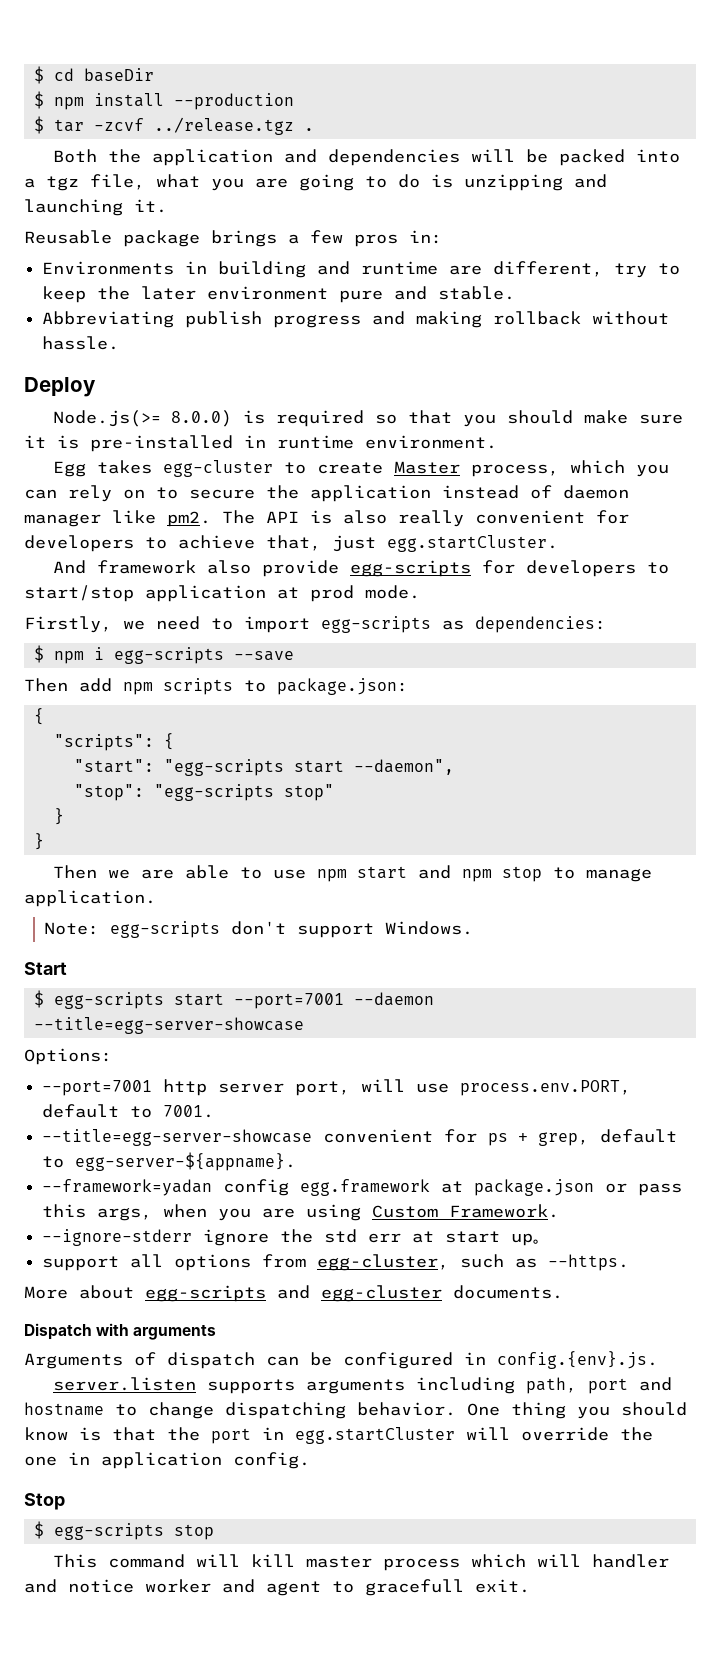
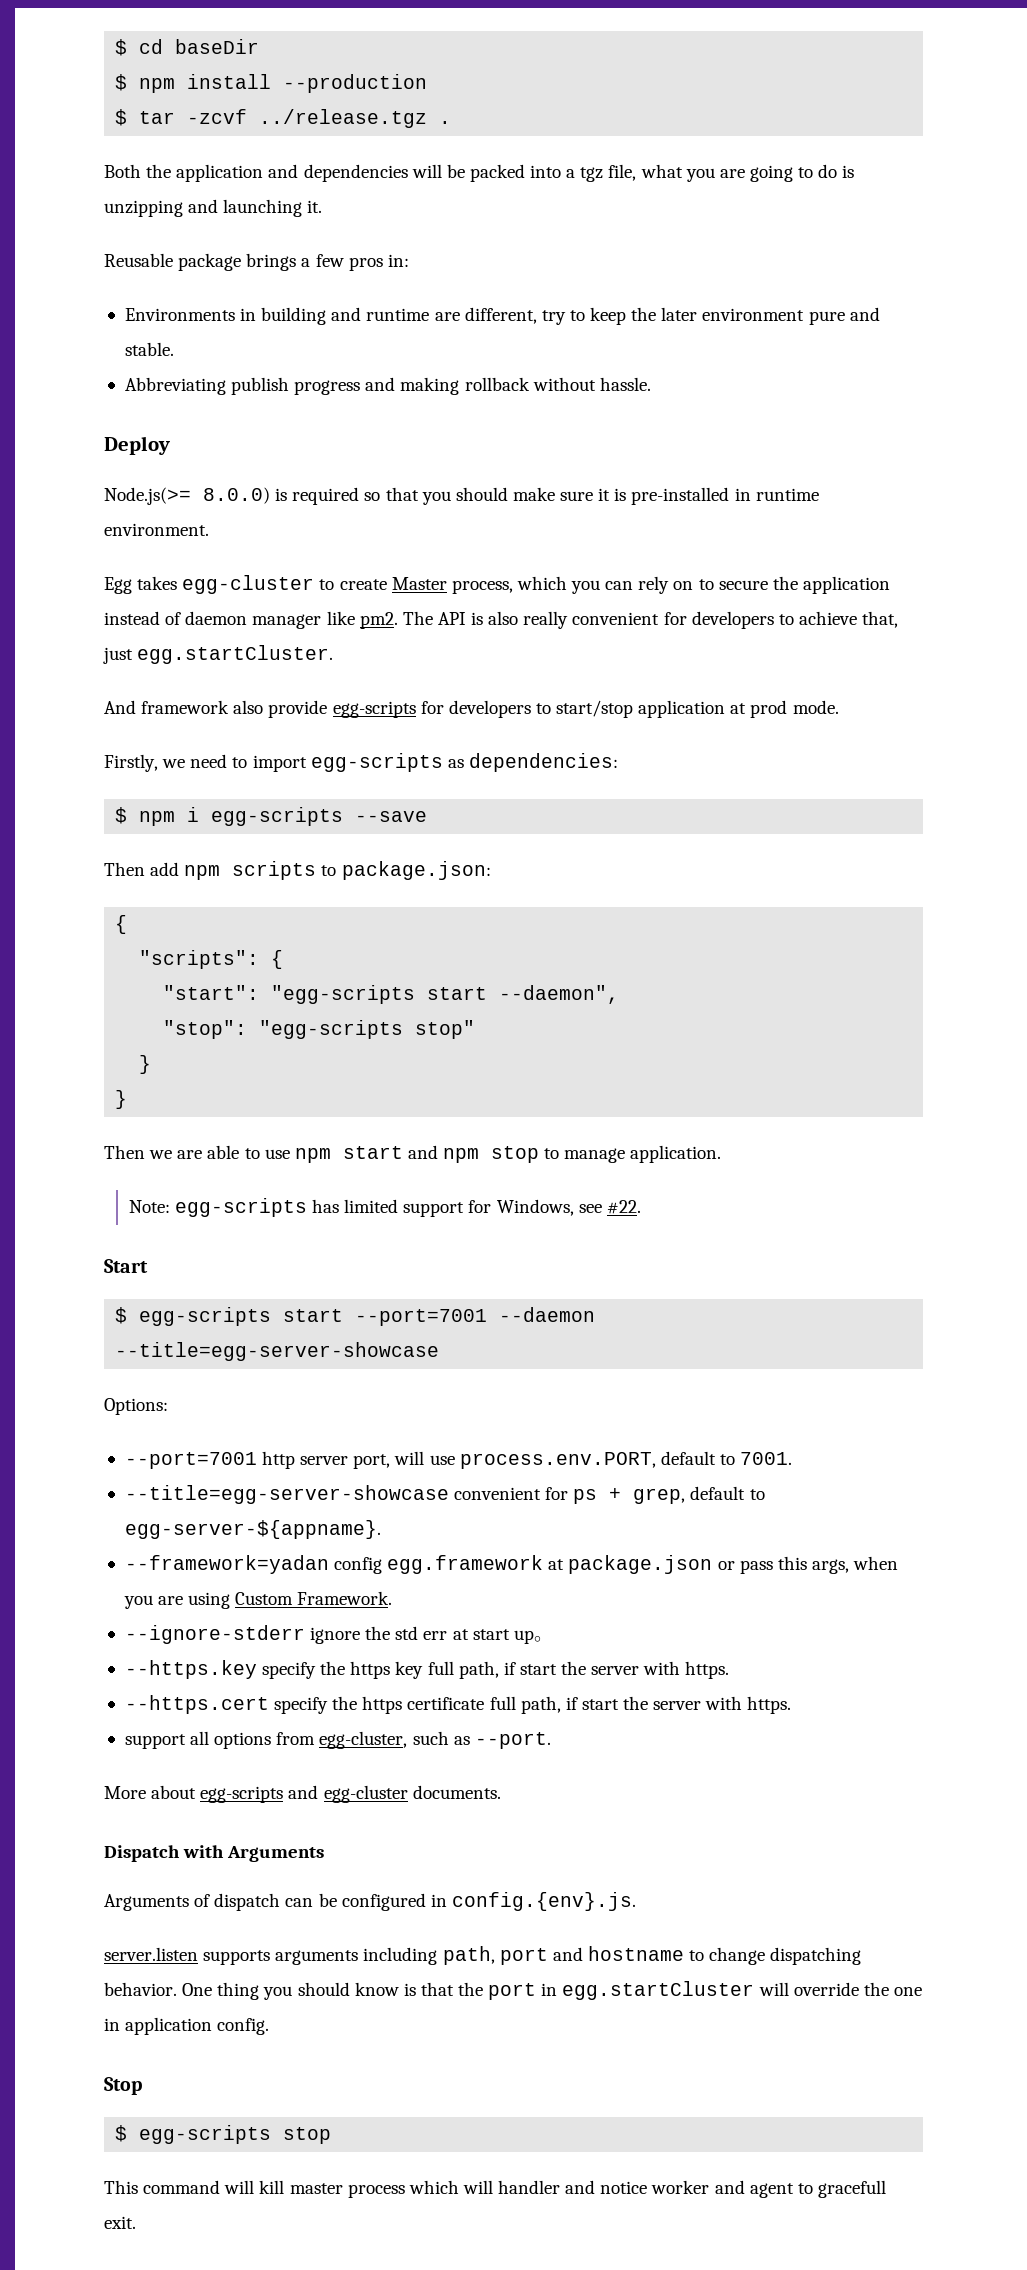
- Note: egg-scripts don't support Windows.
+ Note: egg-scripts has limited support for Windows, see #22.
+ --https.key specify the https key full path, if start the server with https.
+ --https.cert specify the https certificate full path, if start the server with https.
- support all options from egg-cluster, such as --https.
+ support all options from egg-cluster, such as --port.
- Dispatch with arguments
+ Dispatch with Arguments

